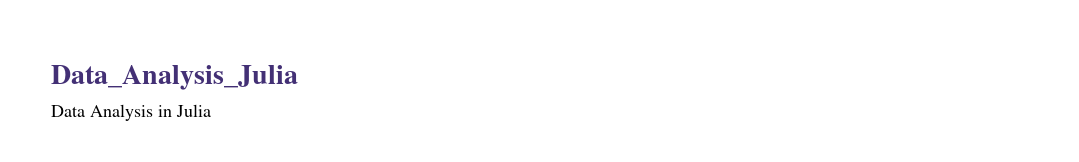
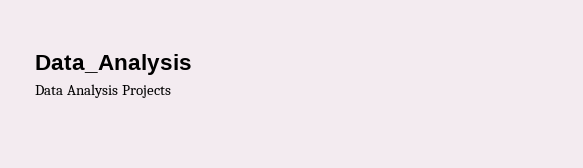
- Data_Analysis_Julia
+ Data_Analysis
- Data Analysis in Julia
+ Data Analysis Projects

